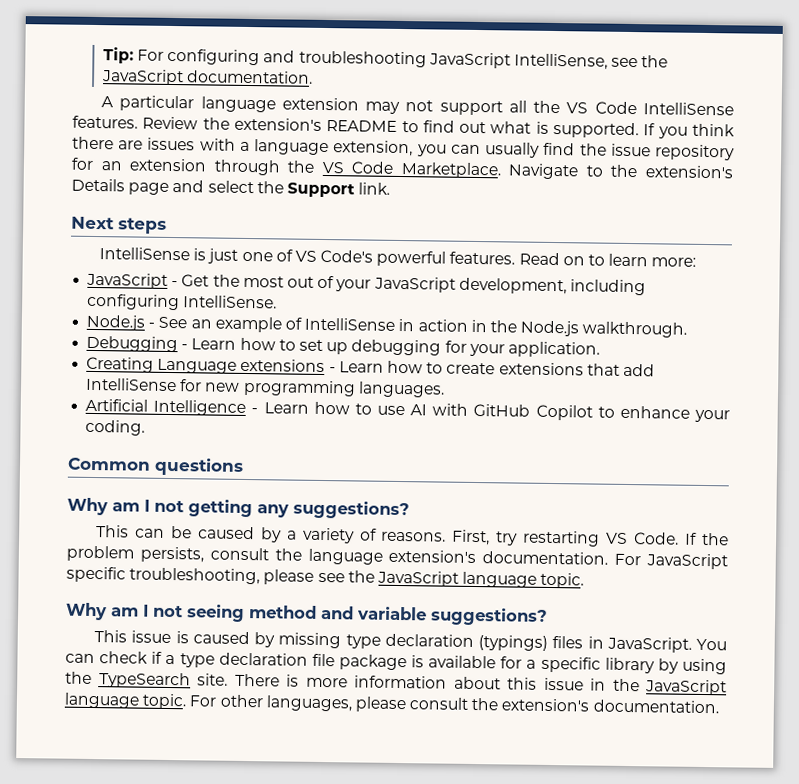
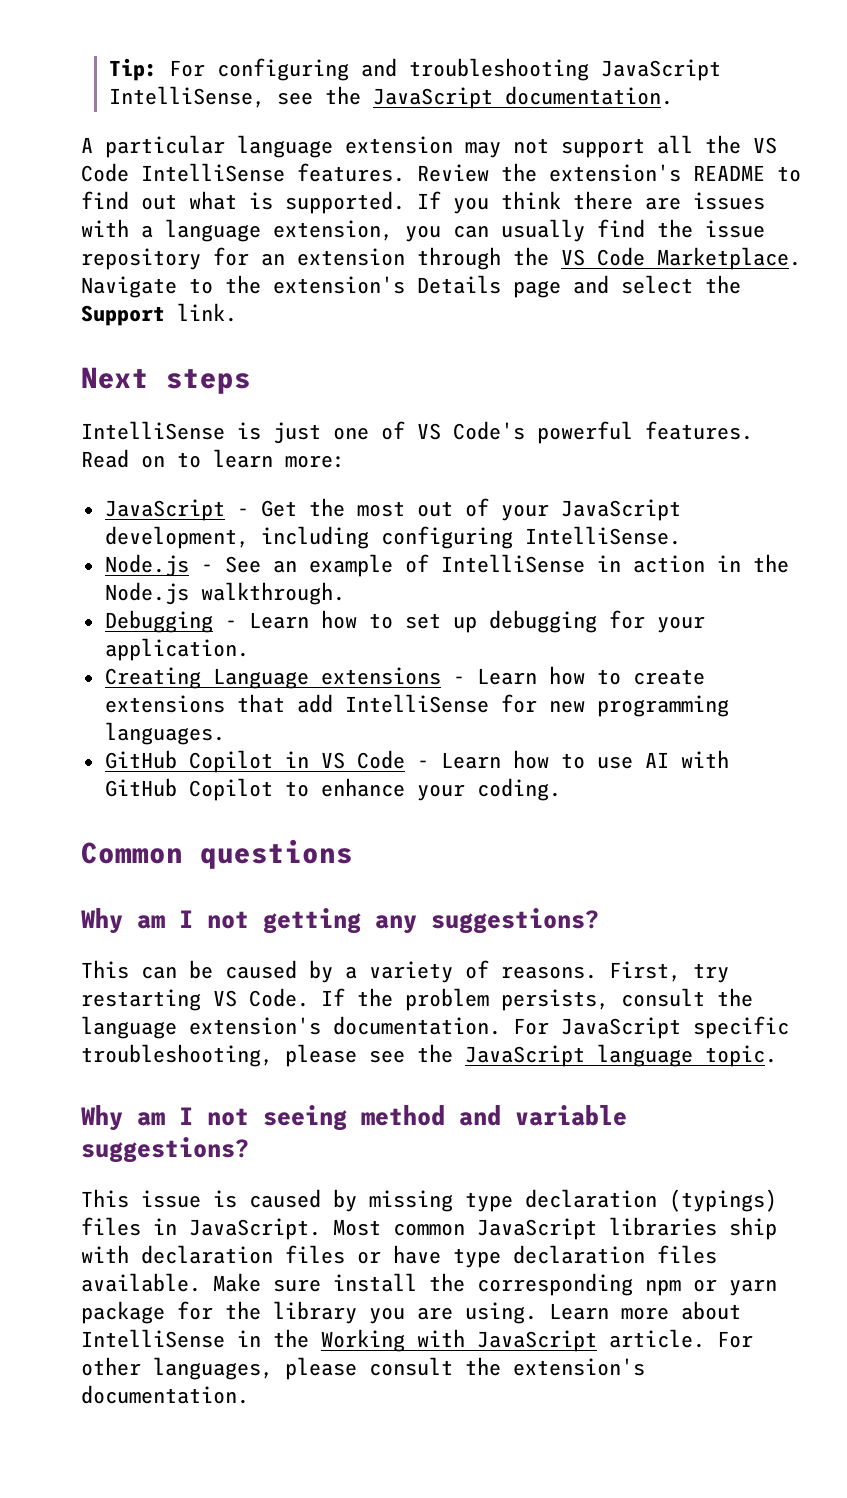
- Artificial Intelligence - Learn how to use AI with GitHub Copilot to enhance your coding.
+ GitHub Copilot in VS Code - Learn how to use AI with GitHub Copilot to enhance your coding.
- You can check if a type declaration file package is available for a specific library by using the TypeSearch site. There is more information about this issue in the JavaScript language topic.
+ Most common JavaScript libraries ship with declaration files or have type declaration files available. Make sure install the corresponding npm or yarn package for the library you are using. Learn more about IntelliSense in the Working with JavaScript article.

